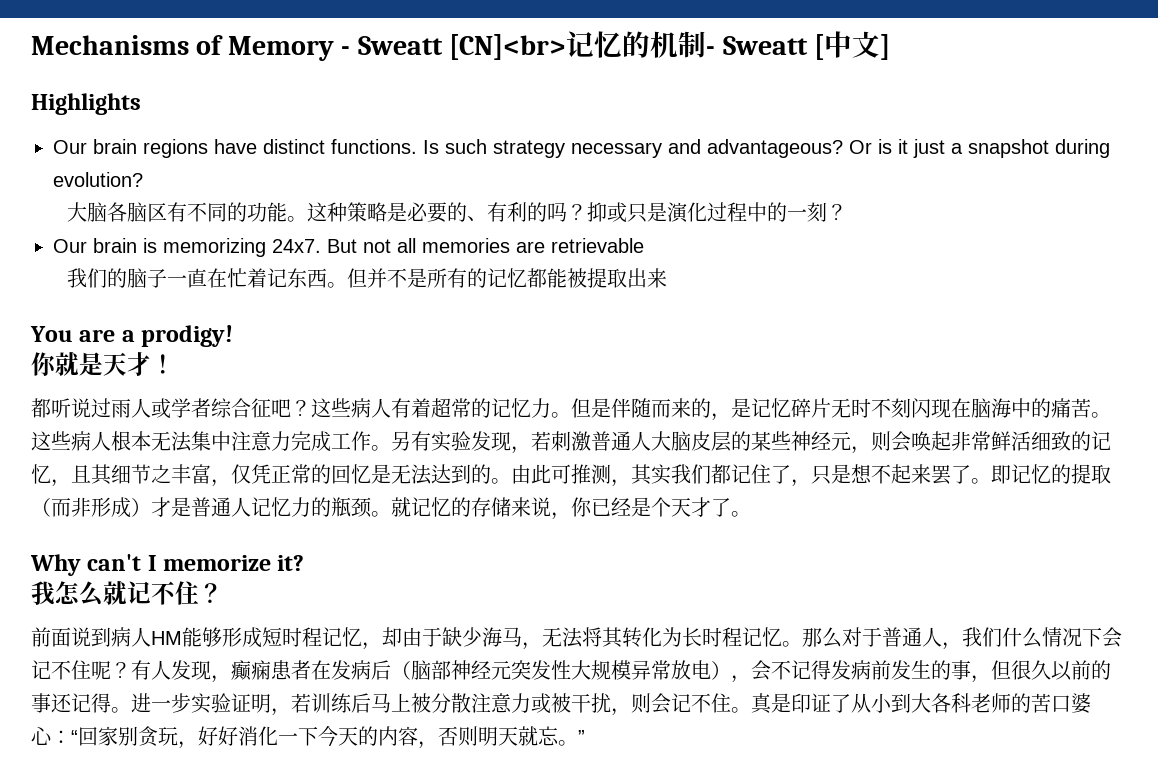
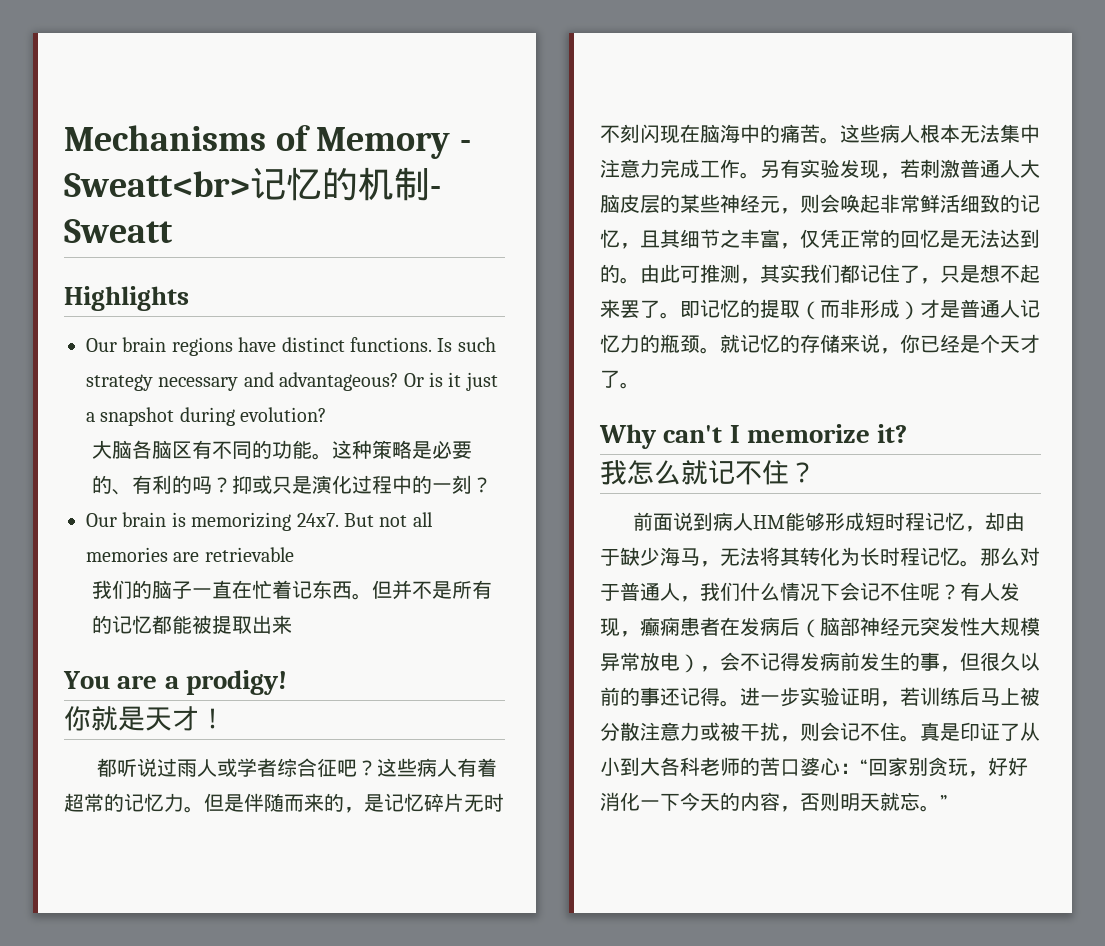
- Mechanisms of Memory - Sweatt [CN]<br>记忆的机制- Sweatt [中文]
+ Mechanisms of Memory - Sweatt<br>记忆的机制- Sweatt

